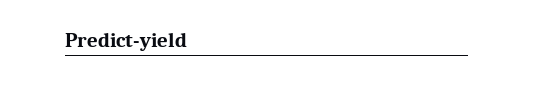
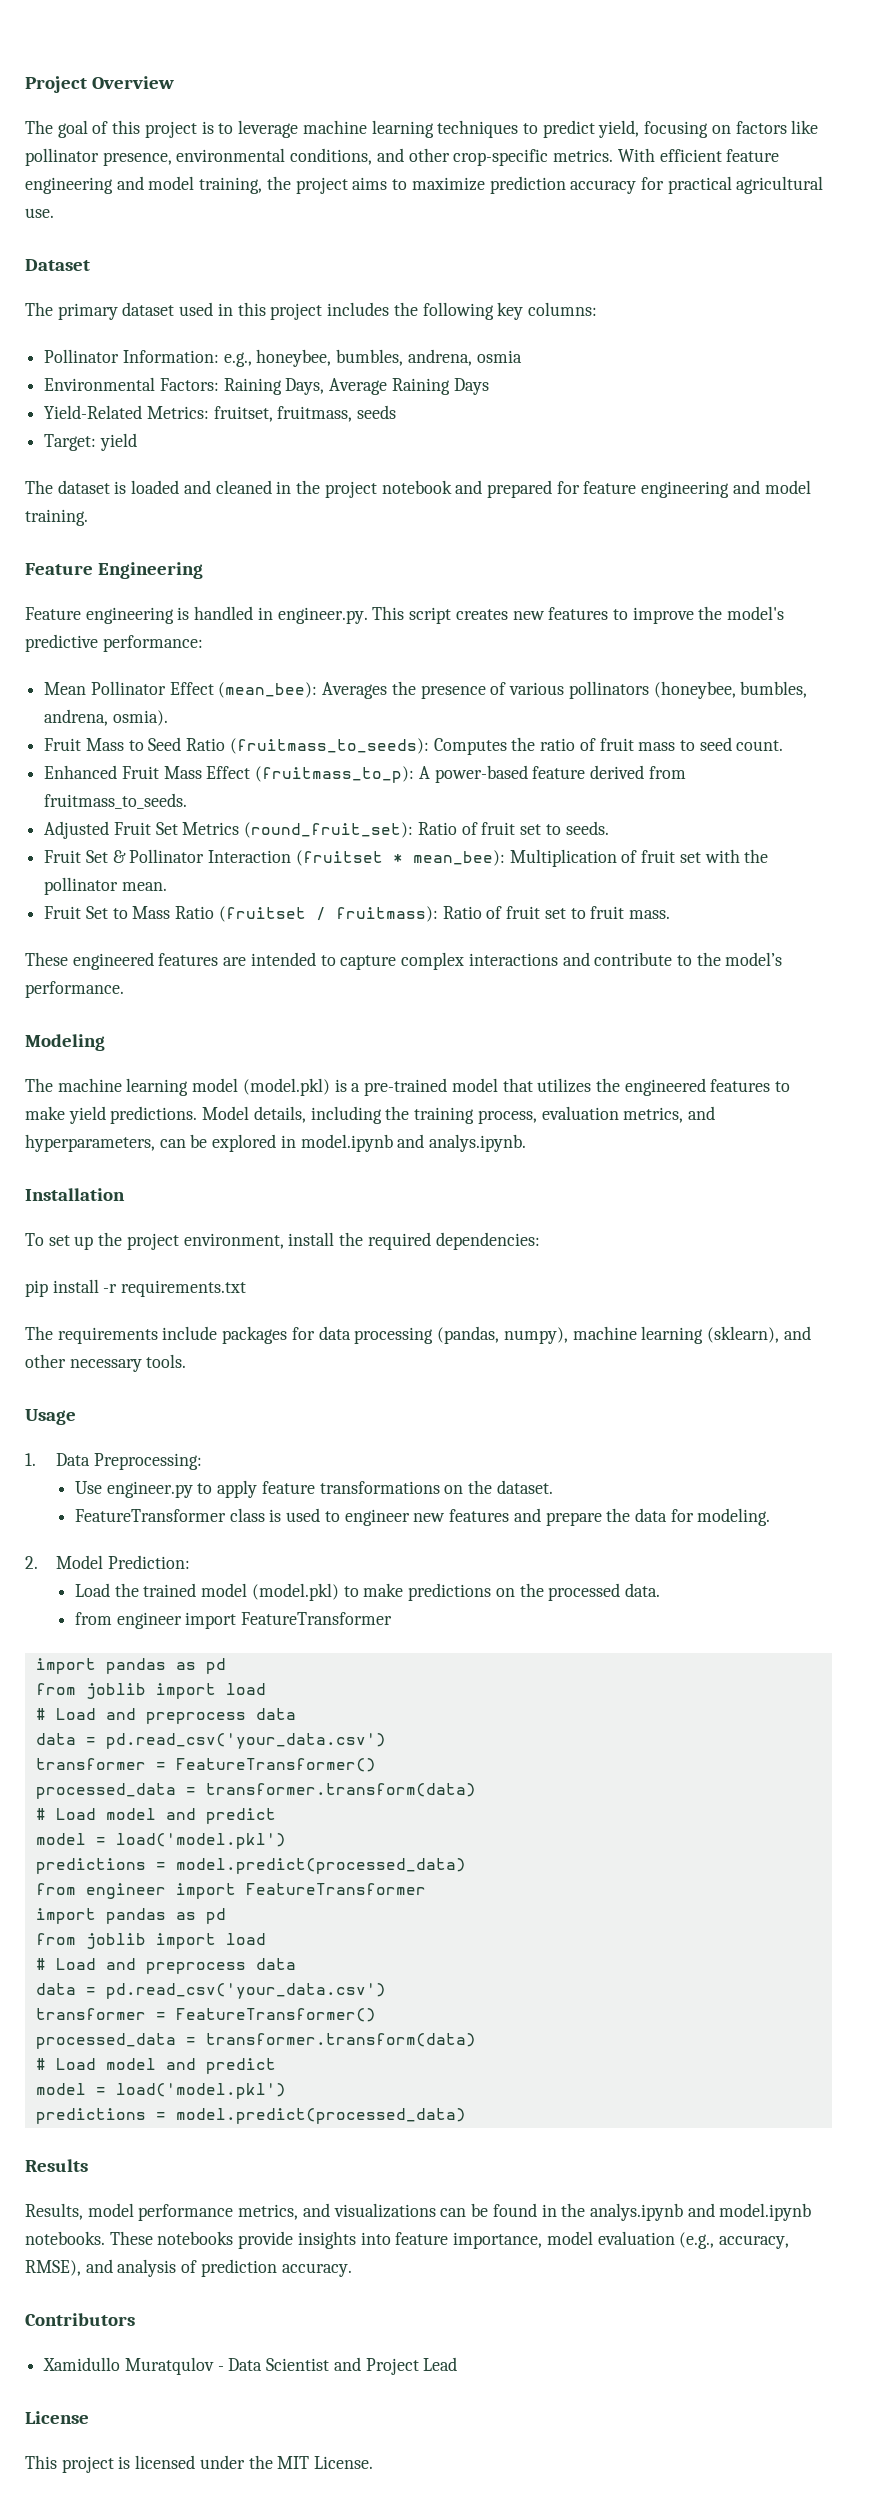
- Predict-yield
+ Project Overview
+ The goal of this project is to leverage machine learning techniques to predict yield, focusing on factors like pollinator presence, environmental conditions, and other crop-specific metrics. With efficient feature engineering and model training, the project aims to maximize prediction accuracy for practical agricultural use.
+ Dataset
+ The primary dataset used in this project includes the following key columns:
+ Pollinator Information: e.g., honeybee, bumbles, andrena, osmia
+ Environmental Factors: Raining Days, Average Raining Days
+ Yield-Related Metrics: fruitset, fruitmass, seeds
+ Target: yield
+ The dataset is loaded and cleaned in the project notebook and prepared for feature engineering and model training.
+ Feature Engineering
+ Feature engineering is handled in engineer.py. This script creates new features to improve the model's predictive performance:
+ Mean Pollinator Effect (mean_bee): Averages the presence of various pollinators (honeybee, bumbles, andrena, osmia).
+ Fruit Mass to Seed Ratio (fruitmass_to_seeds): Computes the ratio of fruit mass to seed count.
+ Enhanced Fruit Mass Effect (fruitmass_to_p): A power-based feature derived from fruitmass_to_seeds.
+ Adjusted Fruit Set Metrics (round_fruit_set): Ratio of fruit set to seeds.
+ Fruit Set & Pollinator Interaction (fruitset * mean_bee): Multiplication of fruit set with the pollinator mean.
+ Fruit Set to Mass Ratio (fruitset / fruitmass): Ratio of fruit set to fruit mass.
+ These engineered features are intended to capture complex interactions and contribute to the model’s performance.
+ Modeling
+ The machine learning model (model.pkl) is a pre-trained model that utilizes the engineered features to make yield predictions. Model details, including the training process, evaluation metrics, and hyperparameters, can be explored in model.ipynb and analys.ipynb.
+ Installation
+ To set up the project environment, install the required dependencies:
+ pip install -r requirements.txt
+ The requirements include packages for data processing (pandas, numpy), machine learning (sklearn), and other necessary tools.
+ Usage
+ 1. Data Preprocessing:
+ Use engineer.py to apply feature transformations on the dataset.
+ FeatureTransformer class is used to engineer new features and prepare the data for modeling.
+ 2. Model Prediction:
+ Load the trained model (model.pkl) to make predictions on the processed data.
+ from engineer import FeatureTransformer
+ import pandas as pd
+ from joblib import load
+ # Load and preprocess data
+ data = pd.read_csv('your_data.csv')
+ transformer = FeatureTransformer()
+ processed_data = transformer.transform(data)
+ # Load model and predict
+ model = load('model.pkl')
+ predictions = model.predict(processed_data)
+ from engineer import FeatureTransformer
+ import pandas as pd
+ from joblib import load
+ # Load and preprocess data
+ data = pd.read_csv('your_data.csv')
+ transformer = FeatureTransformer()
+ processed_data = transformer.transform(data)
+ # Load model and predict
+ model = load('model.pkl')
+ predictions = model.predict(processed_data)
+ Results
+ Results, model performance metrics, and visualizations can be found in the analys.ipynb and model.ipynb notebooks. These notebooks provide insights into feature importance, model evaluation (e.g., accuracy, RMSE), and analysis of prediction accuracy.
+ Contributors
+ Xamidullo Muratqulov - Data Scientist and Project Lead
+ License
+ This project is licensed under the MIT License.

